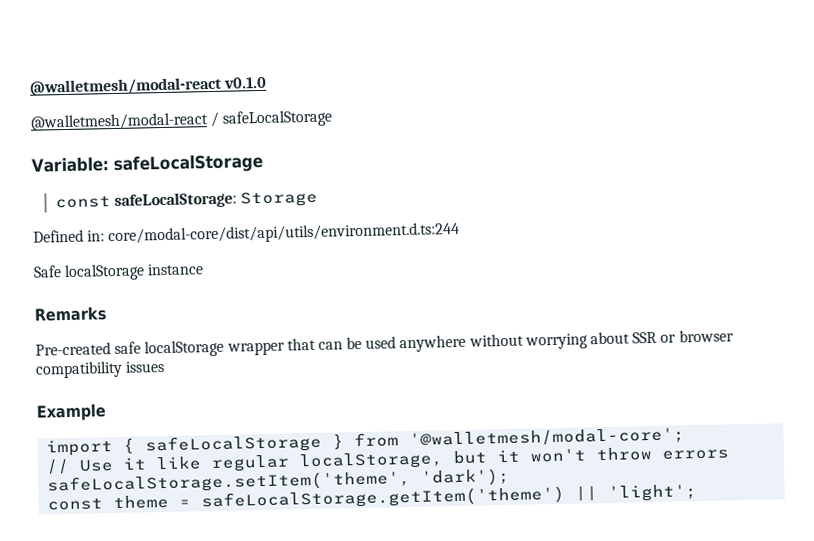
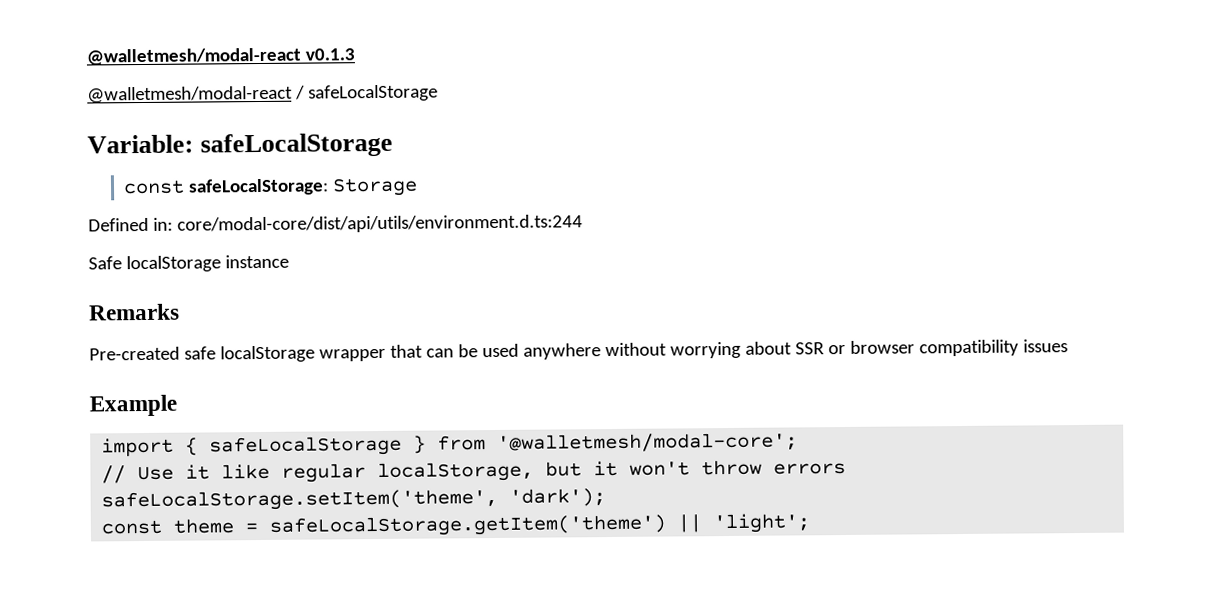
- @walletmesh/modal-react v0.1.0
+ @walletmesh/modal-react v0.1.3

